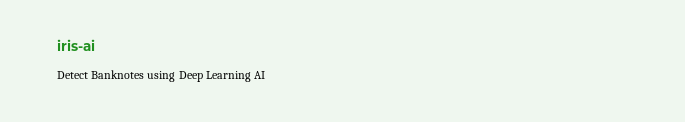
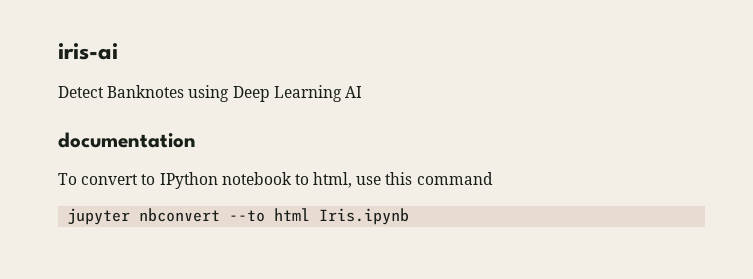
+ documentation
+ To convert to IPython notebook to html, use this command
+ jupyter nbconvert --to html Iris.ipynb

